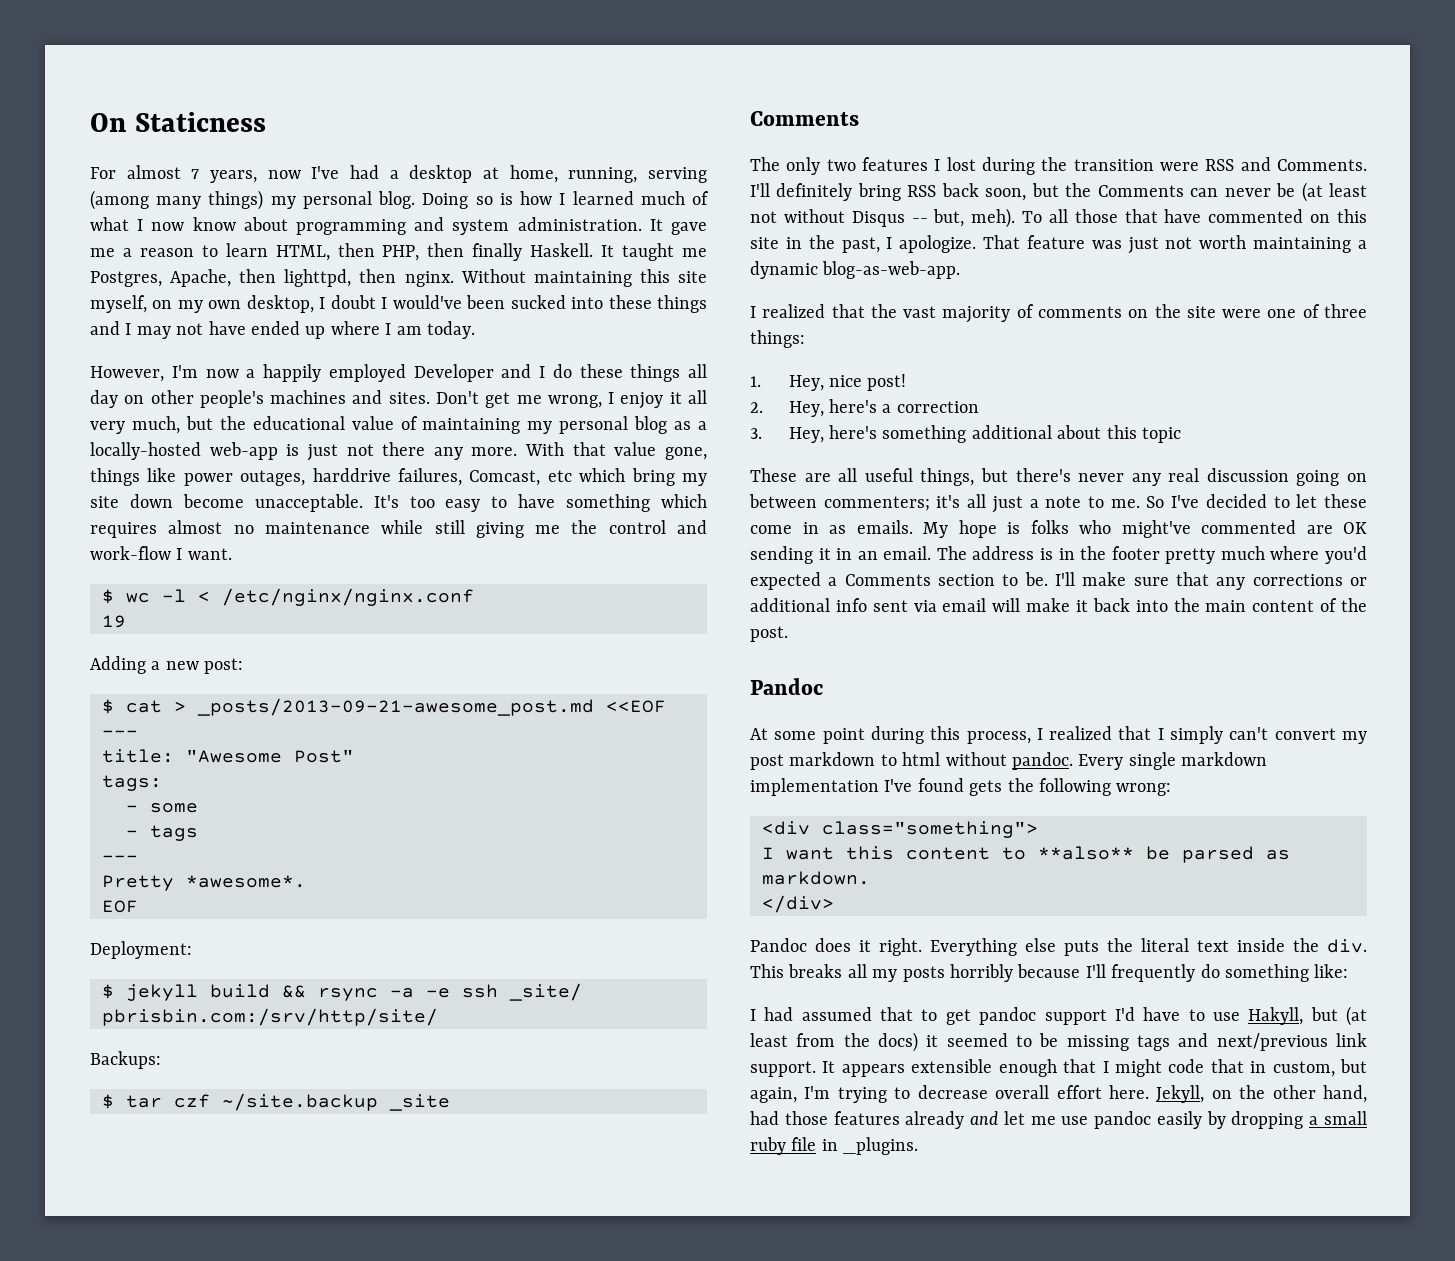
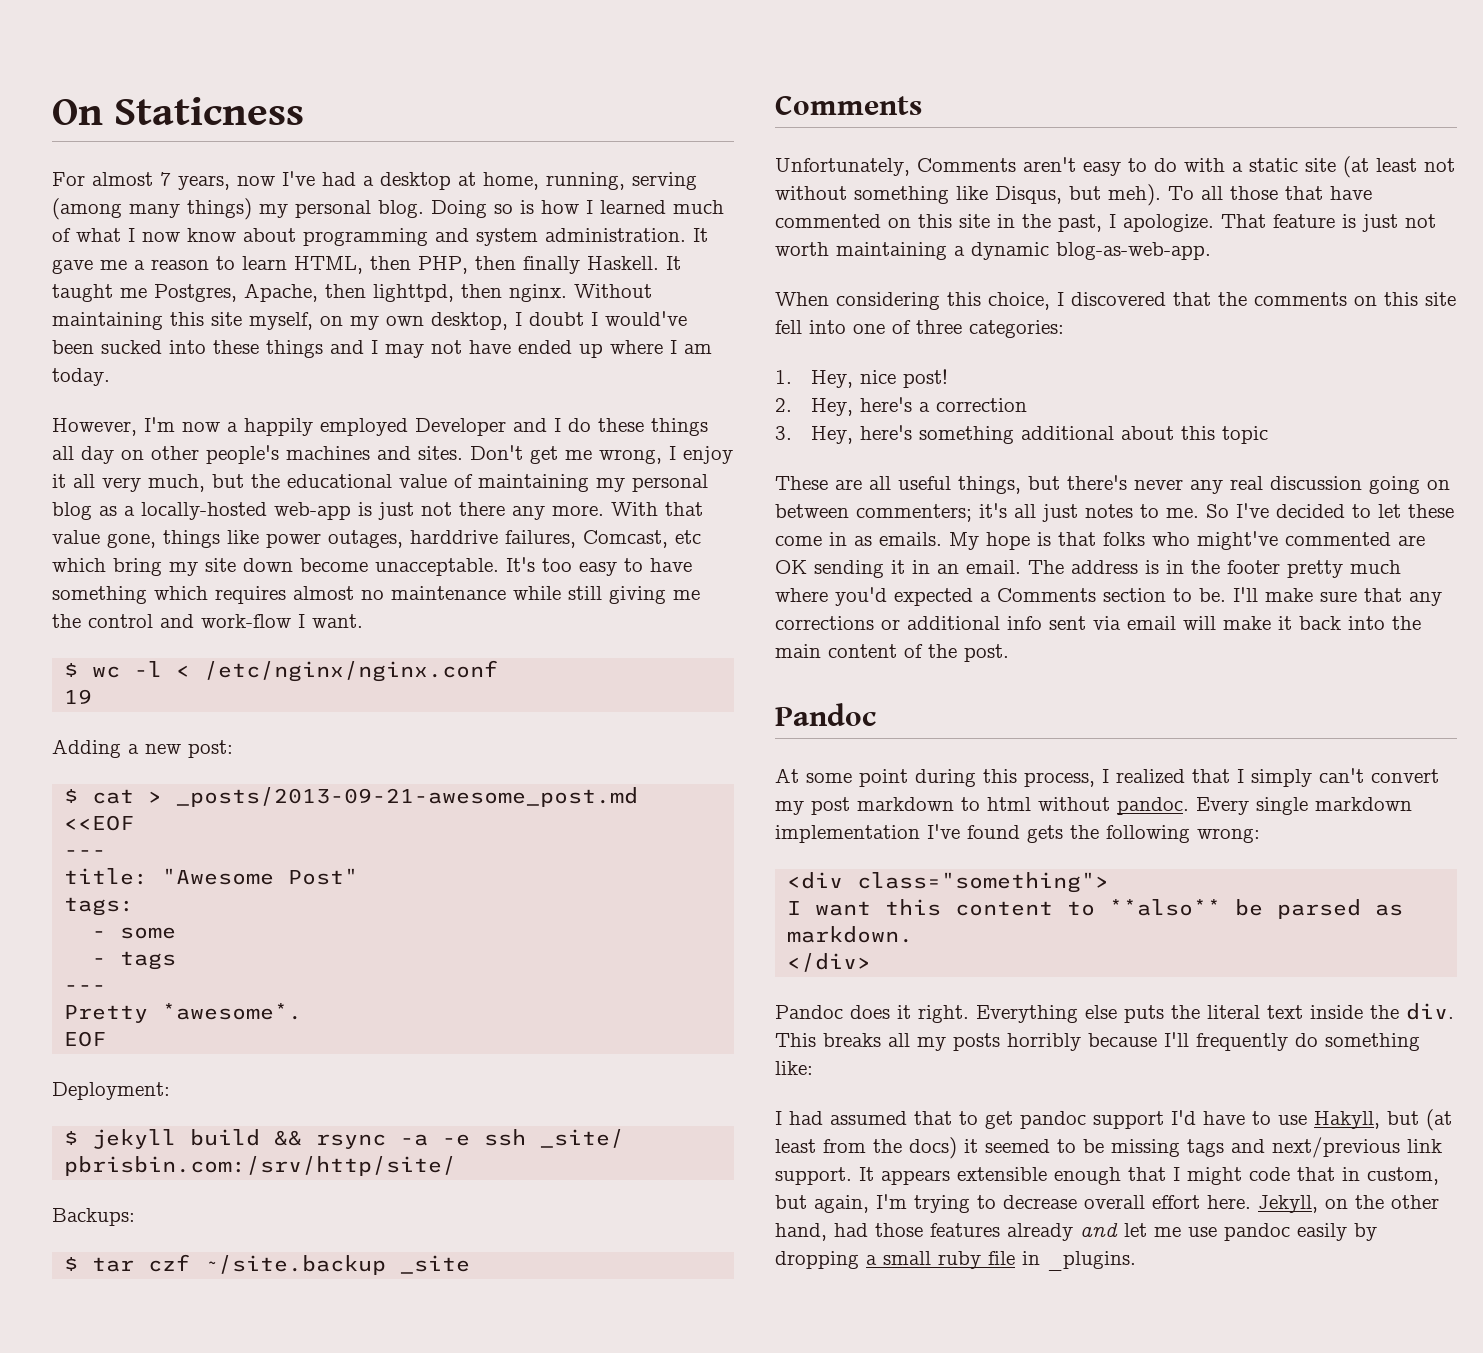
- The only two features I lost during the transition were RSS and Comments. I'll definitely bring RSS back soon, but the Comments can never be (at least not without Disqus -- but, meh).
+ Unfortunately, Comments aren't easy to do with a static site (at least not without something like Disqus, but meh).
- That feature was just not worth maintaining a dynamic blog-as-web-app.
+ That feature is just not worth maintaining a dynamic blog-as-web-app.
- I realized that the vast majority of comments on the site were one of three things:
+ When considering this choice, I discovered that the comments on this site fell into one of three categories:
- These are all useful things, but there's never any real discussion going on between commenters; it's all just a note to me.
+ These are all useful things, but there's never any real discussion going on between commenters; it's all just notes to me.
- My hope is folks who might've commented are OK sending it in an email.
+ My hope is that folks who might've commented are OK sending it in an email.

